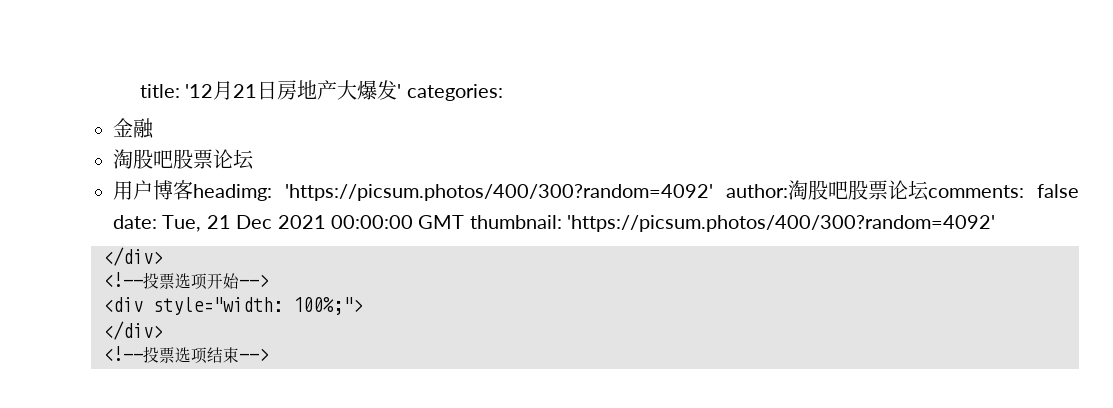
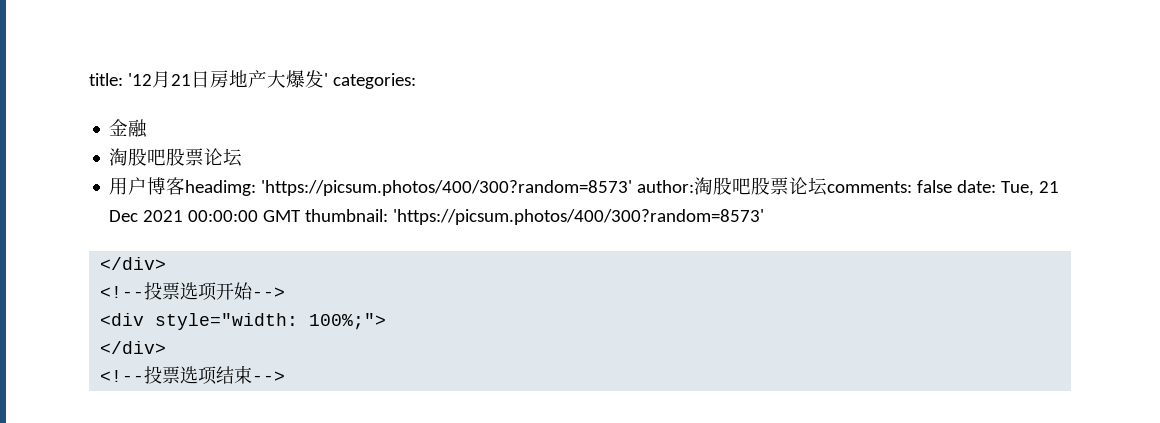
- 用户博客headimg: 'https://picsum.photos/400/300?random=4092' author:淘股吧股票论坛comments: false date: Tue, 21 Dec 2021 00:00:00 GMT thumbnail: 'https://picsum.photos/400/300?random=4092'
+ 用户博客headimg: 'https://picsum.photos/400/300?random=8573' author:淘股吧股票论坛comments: false date: Tue, 21 Dec 2021 00:00:00 GMT thumbnail: 'https://picsum.photos/400/300?random=8573'

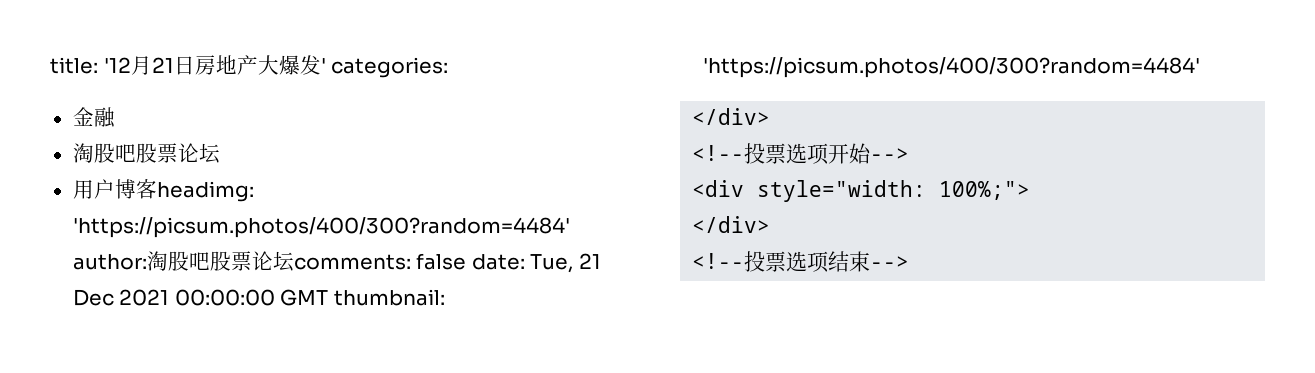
- 用户博客headimg: 'https://picsum.photos/400/300?random=8573' author:淘股吧股票论坛comments: false date: Tue, 21 Dec 2021 00:00:00 GMT thumbnail: 'https://picsum.photos/400/300?random=8573'
+ 用户博客headimg: 'https://picsum.photos/400/300?random=4484' author:淘股吧股票论坛comments: false date: Tue, 21 Dec 2021 00:00:00 GMT thumbnail: 'https://picsum.photos/400/300?random=4484'

